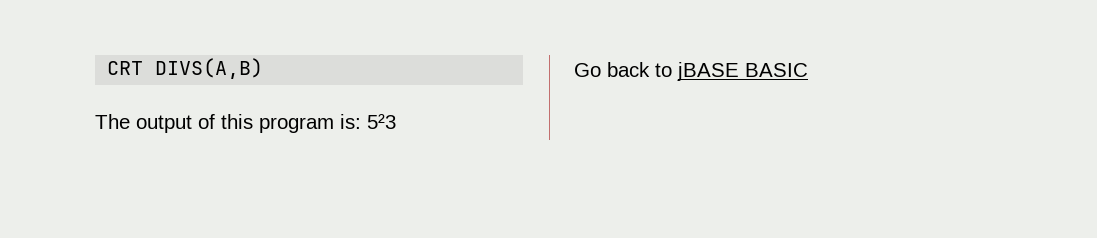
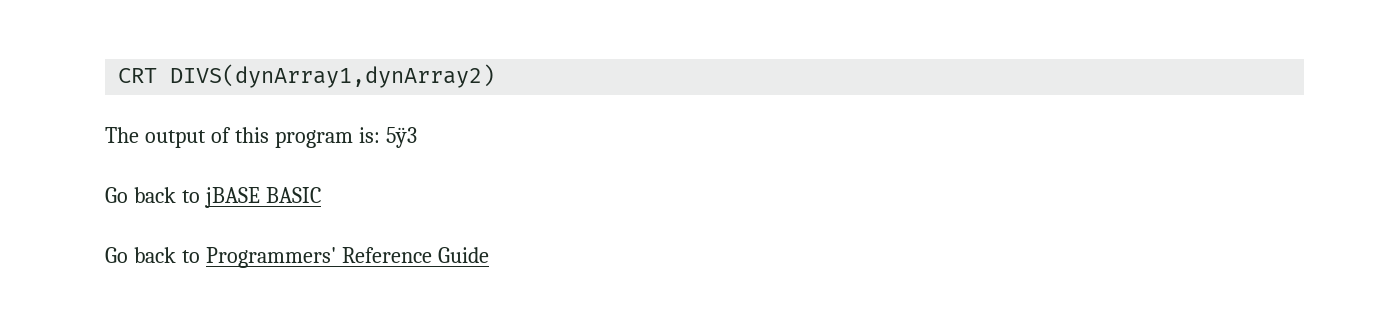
- CRT DIVS(A,B)
+ CRT DIVS(dynArray1,dynArray2)
- The output of this program is: 5²3
+ The output of this program is: 5ÿ3
+ Go back to Programmers' Reference Guide

